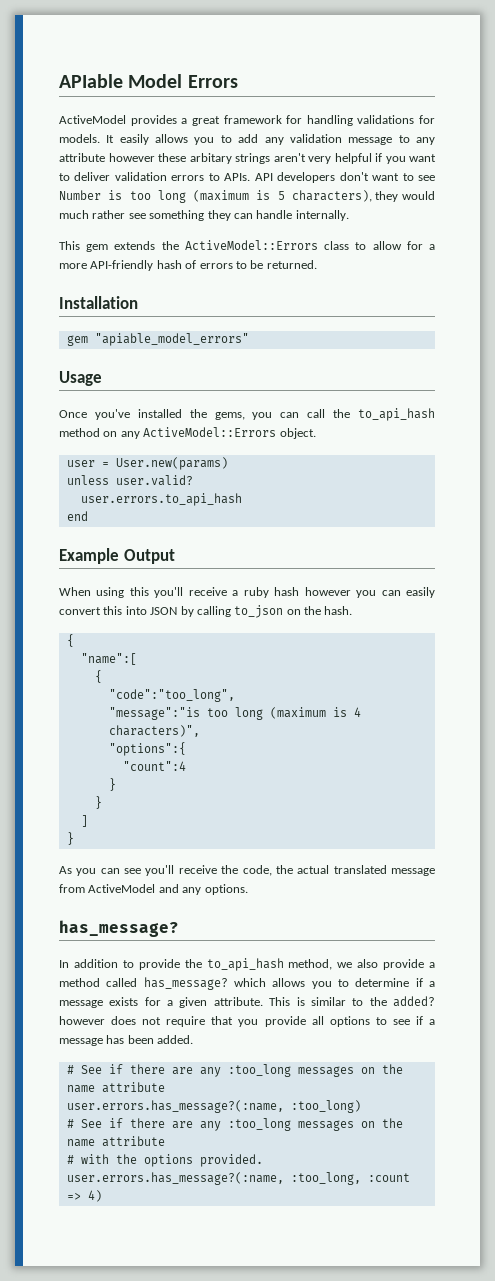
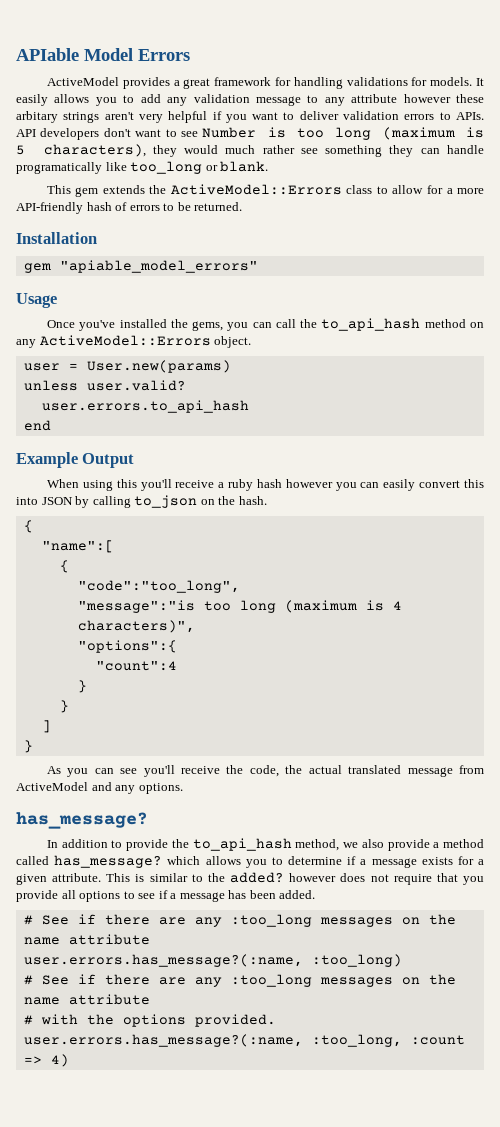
- API developers don't want to see Number is too long (maximum is 5 characters), they would much rather see something they can handle internally.
+ API developers don't want to see Number is too long (maximum is 5 characters), they would much rather see something they can handle programatically like too_long or blank.

